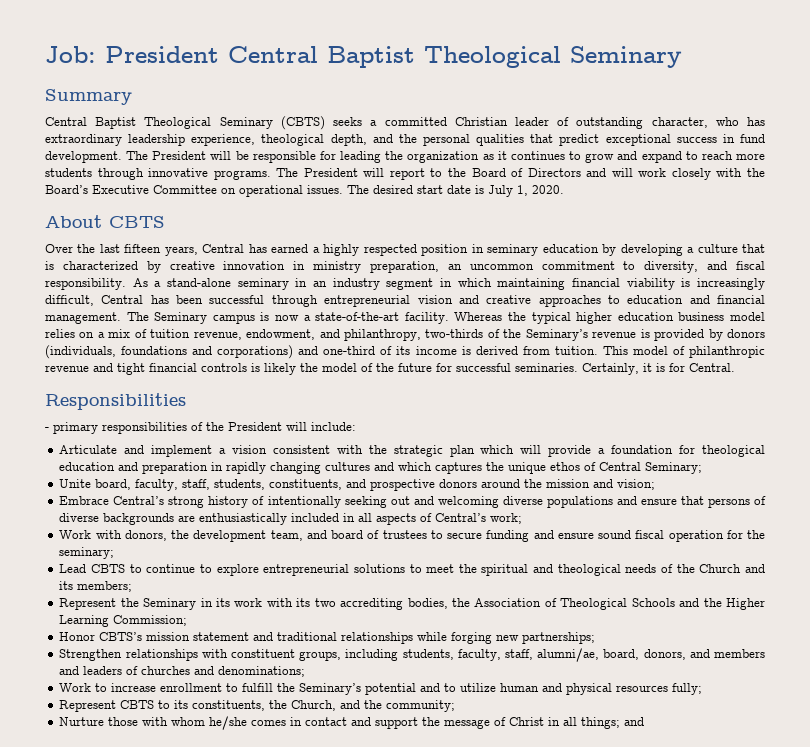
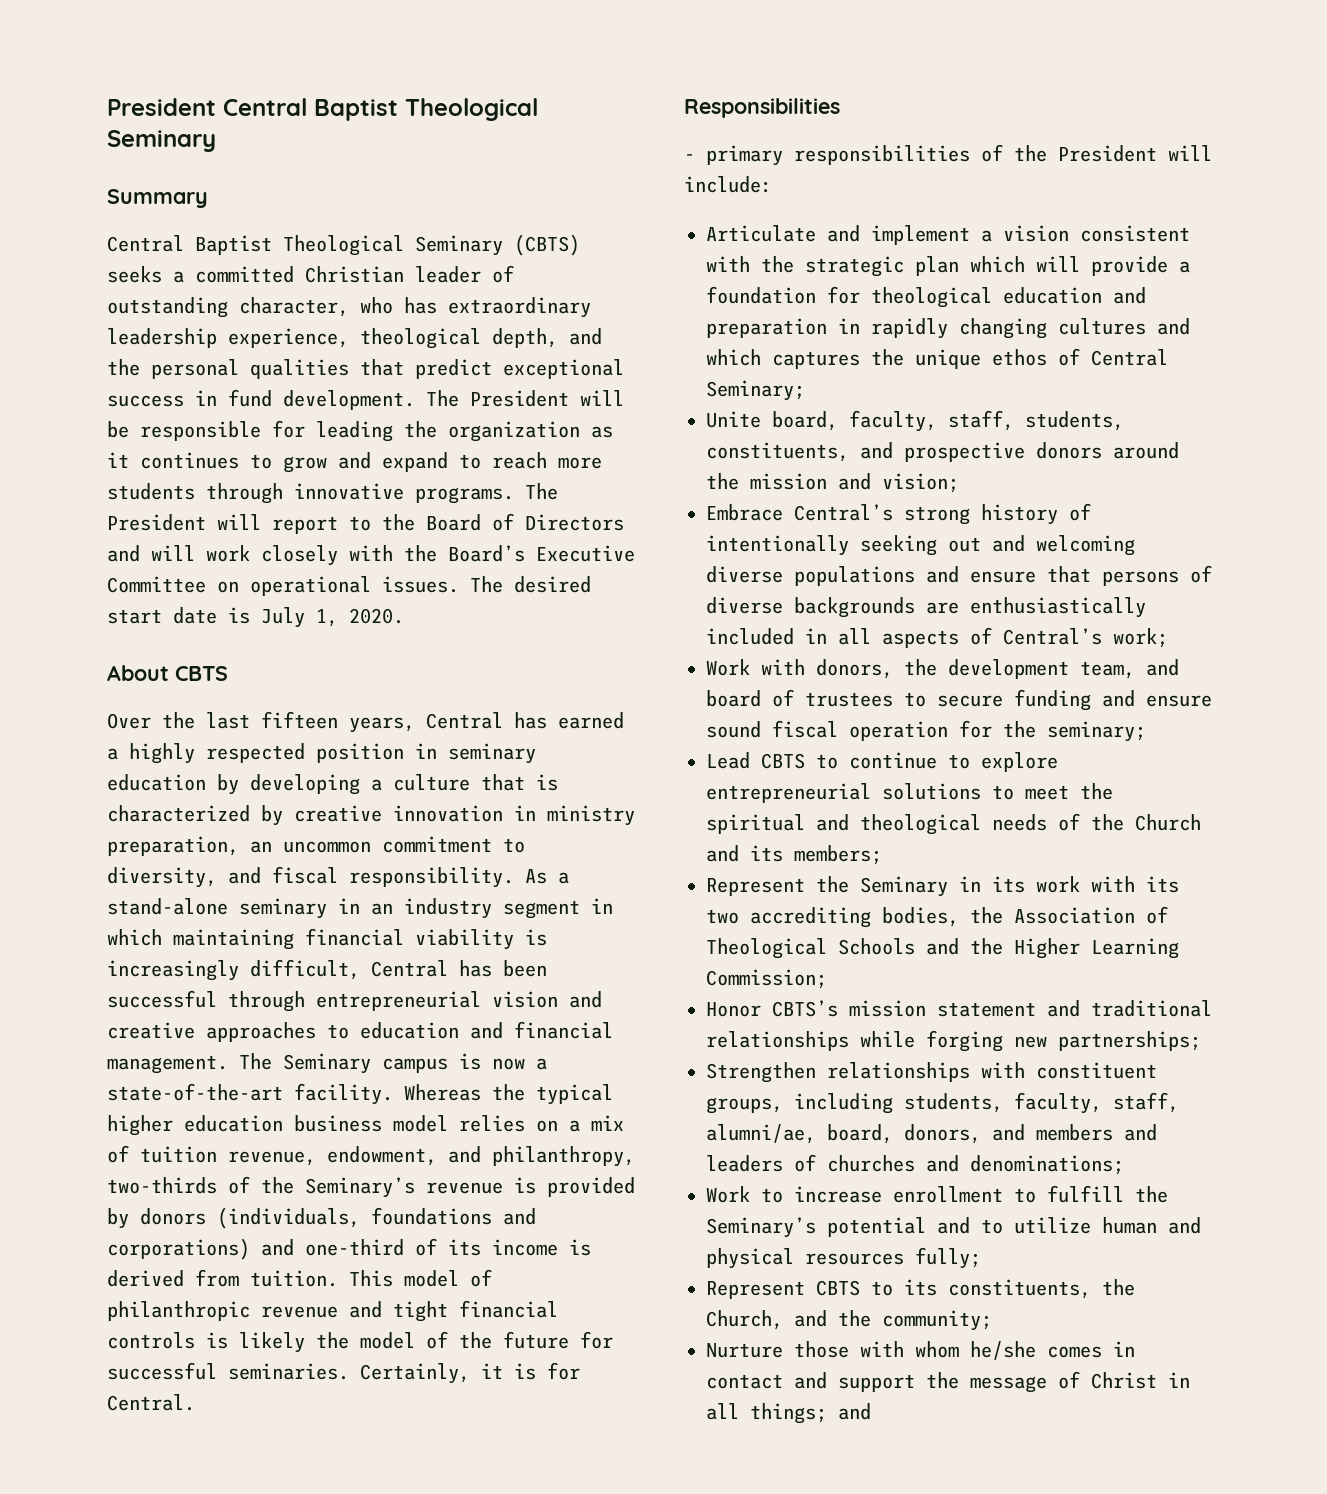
- Job: President Central Baptist Theological Seminary
+ President Central Baptist Theological Seminary

